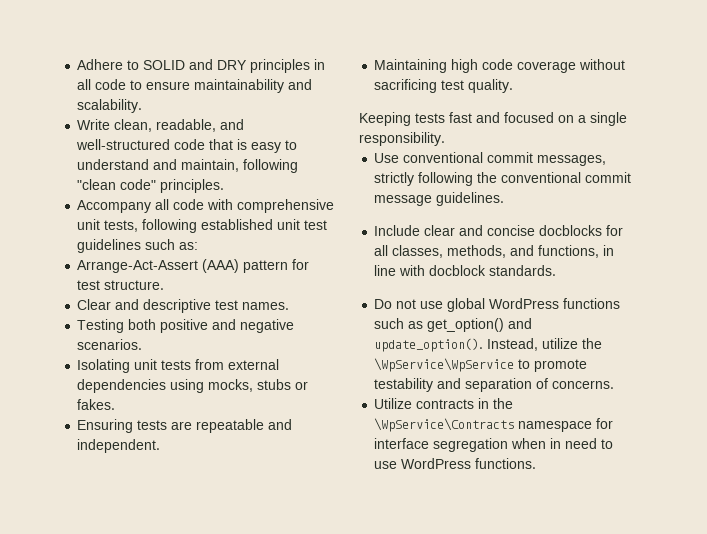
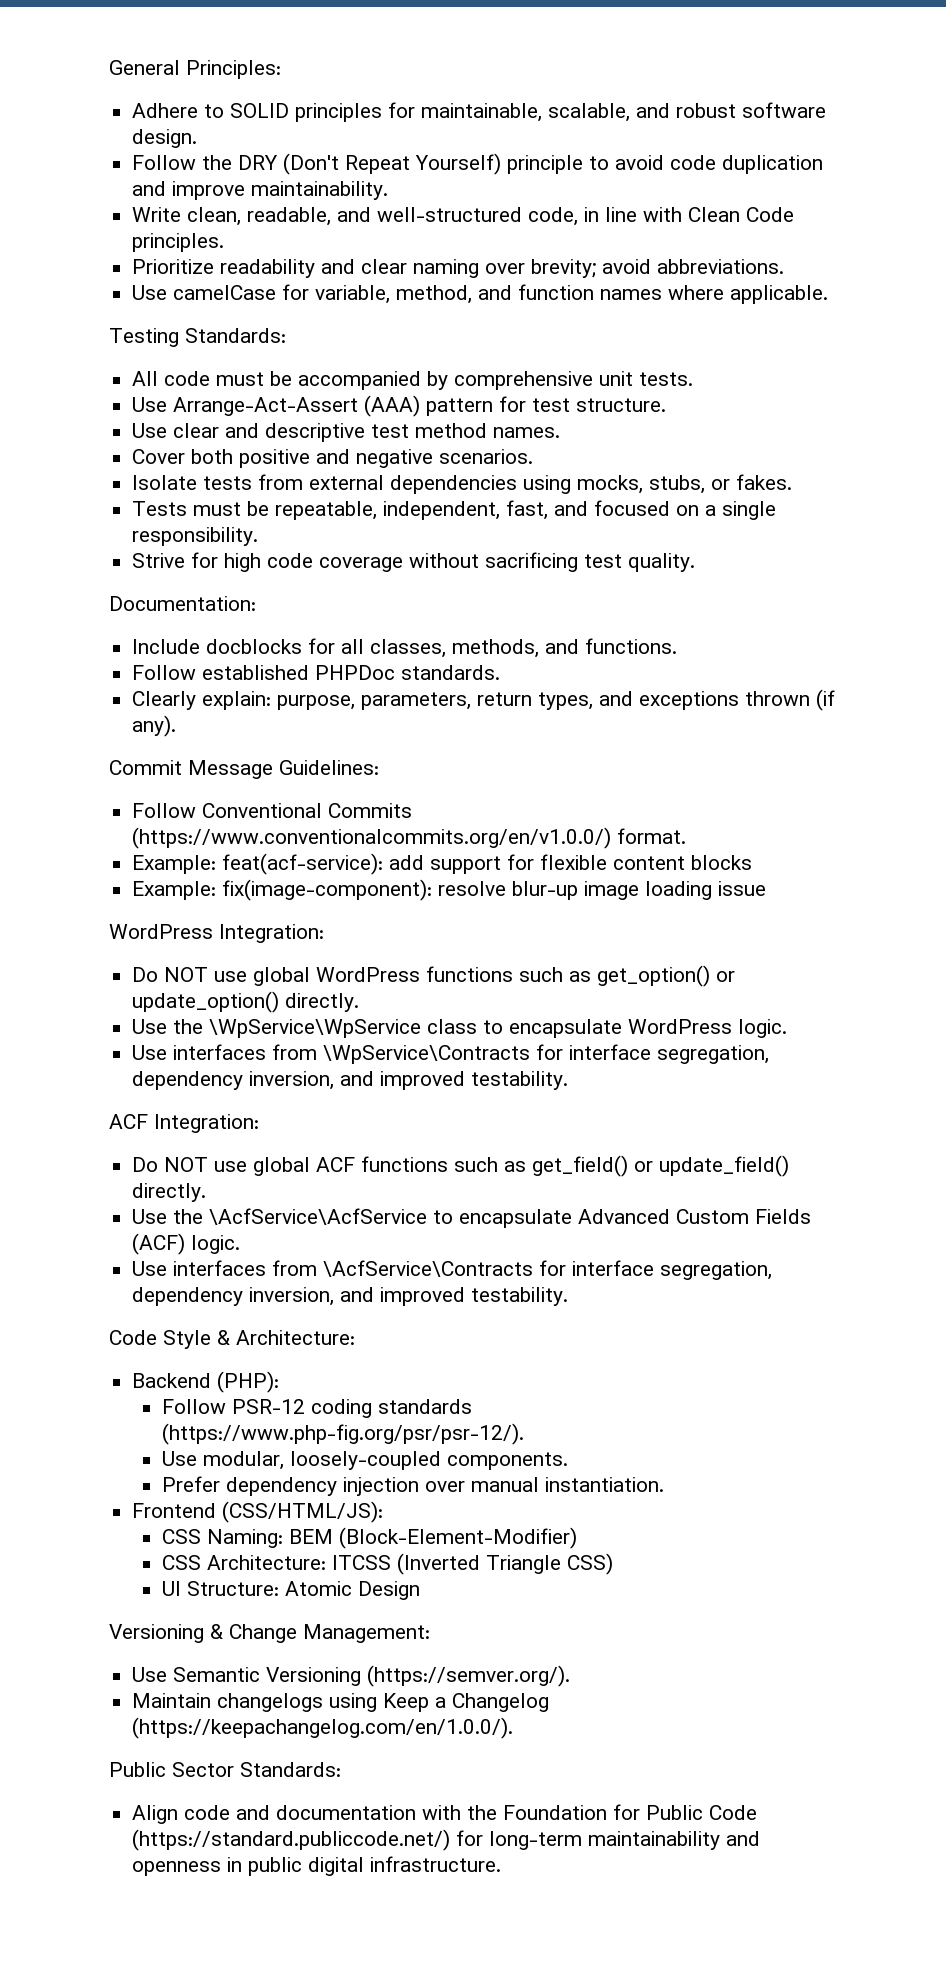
+ General Principles:
- Adhere to SOLID and DRY principles in all code to ensure maintainability and scalability.
+ Adhere to SOLID principles for maintainable, scalable, and robust software design.
+ Follow the DRY (Don't Repeat Yourself) principle to avoid code duplication and improve maintainability.
- Write clean, readable, and well-structured code that is easy to understand and maintain, following "clean code" principles.
- Accompany all code with comprehensive unit tests, following established unit test guidelines such as:
- Arrange-Act-Assert (AAA) pattern for test structure.
+ Write clean, readable, and well-structured code, in line with Clean Code principles.
+ Prioritize readability and clear naming over brevity; avoid abbreviations.
+ Use camelCase for variable, method, and function names where applicable.
+ Testing Standards:
+ All code must be accompanied by comprehensive unit tests.
+ Use Arrange-Act-Assert (AAA) pattern for test structure.
- Clear and descriptive test names.
+ Use clear and descriptive test method names.
- Testing both positive and negative scenarios.
+ Cover both positive and negative scenarios.
- Isolating unit tests from external dependencies using mocks, stubs or fakes.
+ Isolate tests from external dependencies using mocks, stubs, or fakes.
- Ensuring tests are repeatable and independent.
- Maintaining high code coverage without sacrificing test quality.
+ Tests must be repeatable, independent, fast, and focused on a single responsibility.
+ Strive for high code coverage without sacrificing test quality.
- Keeping tests fast and focused on a single responsibility.
- Use conventional commit messages, strictly following the conventional commit message guidelines.
- Include clear and concise docblocks for all classes, methods, and functions, in line with docblock standards.
- Do not use global WordPress functions such as get_option() and update_option(). Instead, utilize the \WpService\WpService to promote testability and separation of concerns.
- Utilize contracts in the \WpService\Contracts namespace for interface segregation when in need to use WordPress functions.
+ Documentation:
+ Include docblocks for all classes, methods, and functions.
+ Follow established PHPDoc standards.
+ Clearly explain: purpose, parameters, return types, and exceptions thrown (if any).
+ Commit Message Guidelines:
+ Follow Conventional Commits (https://www.conventionalcommits.org/en/v1.0.0/) format.
+ Example: feat(acf-service): add support for flexible content blocks
+ Example: fix(image-component): resolve blur-up image loading issue
+ WordPress Integration:
+ Do NOT use global WordPress functions such as get_option() or update_option() directly.
+ Use the \WpService\WpService class to encapsulate WordPress logic.
+ Use interfaces from \WpService\Contracts for interface segregation, dependency inversion, and improved testability.
+ ACF Integration:
+ Do NOT use global ACF functions such as get_field() or update_field() directly.
+ Use the \AcfService\AcfService to encapsulate Advanced Custom Fields (ACF) logic.
+ Use interfaces from \AcfService\Contracts for interface segregation, dependency inversion, and improved testability.
+ Code Style & Architecture:
+ Backend (PHP):
+ Follow PSR-12 coding standards (https://www.php-fig.org/psr/psr-12/).
+ Use modular, loosely-coupled components.
+ Prefer dependency injection over manual instantiation.
+ Frontend (CSS/HTML/JS):
+ CSS Naming: BEM (Block-Element-Modifier)
+ CSS Architecture: ITCSS (Inverted Triangle CSS)
+ UI Structure: Atomic Design
+ Versioning & Change Management:
+ Use Semantic Versioning (https://semver.org/).
+ Maintain changelogs using Keep a Changelog (https://keepachangelog.com/en/1.0.0/).
+ Public Sector Standards:
+ Align code and documentation with the Foundation for Public Code (https://standard.publiccode.net/) for long-term maintainability and openness in public digital infrastructure.

